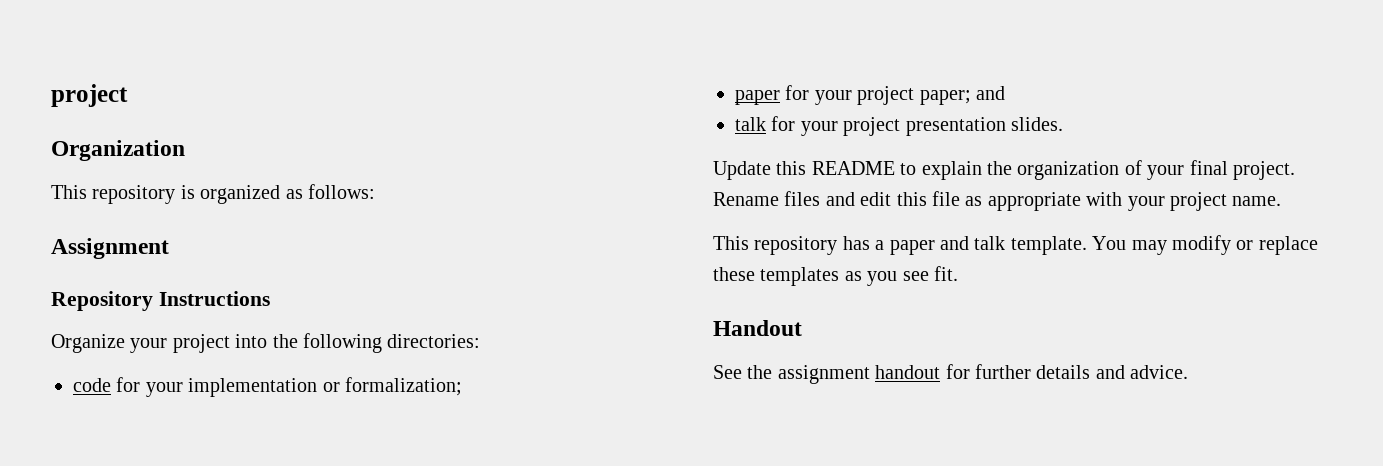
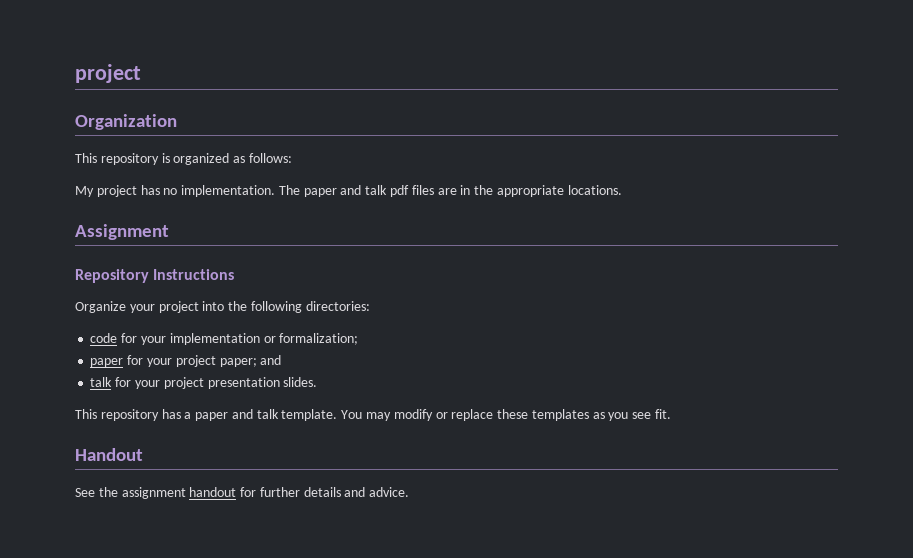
+ My project has no implementation. The paper and talk pdf files are in the appropriate locations.
- Update this README to explain the organization of your final project. Rename files and edit this file as appropriate with your project name.

